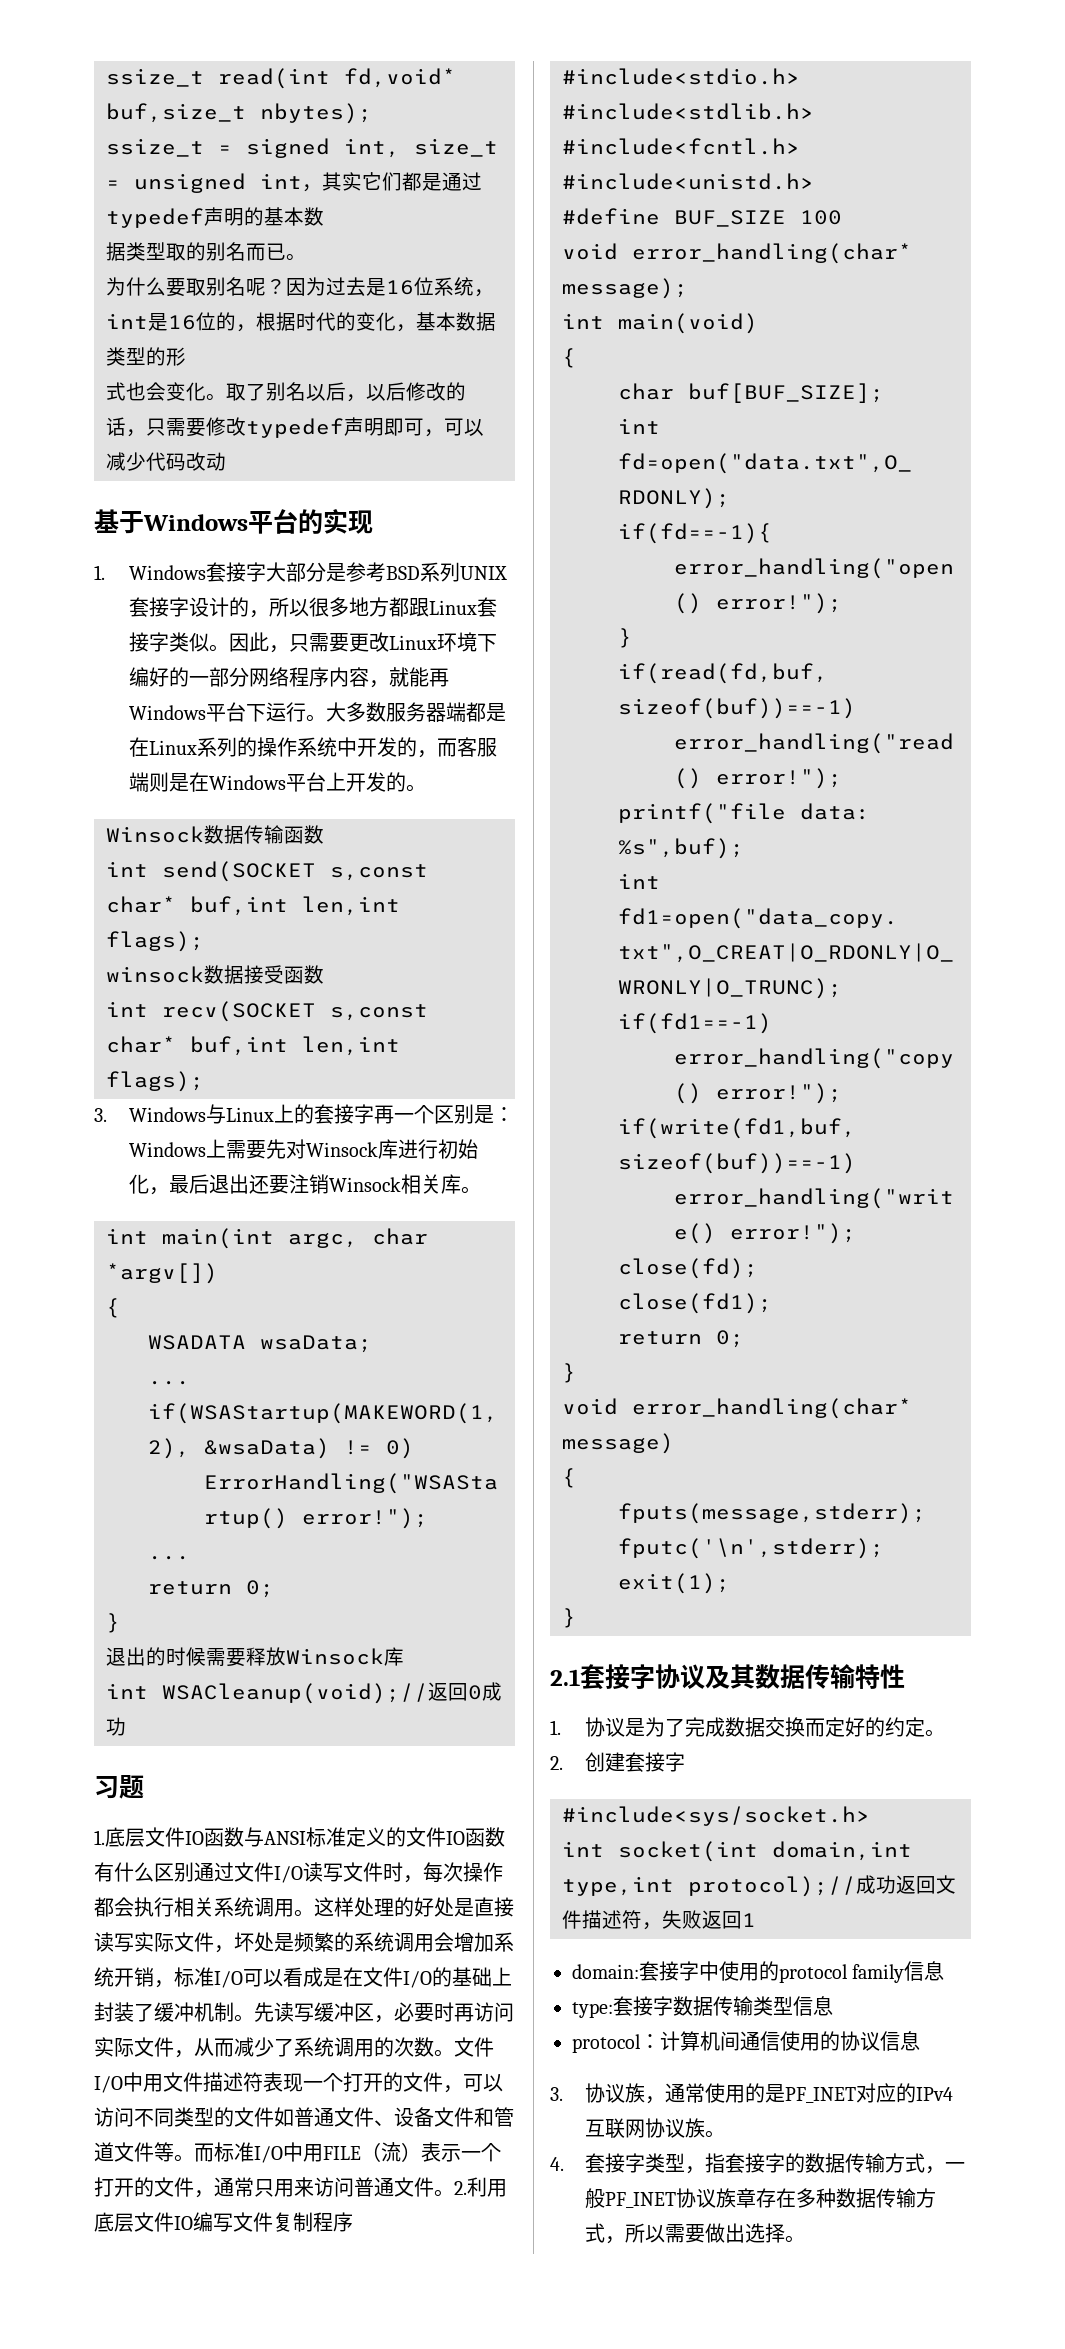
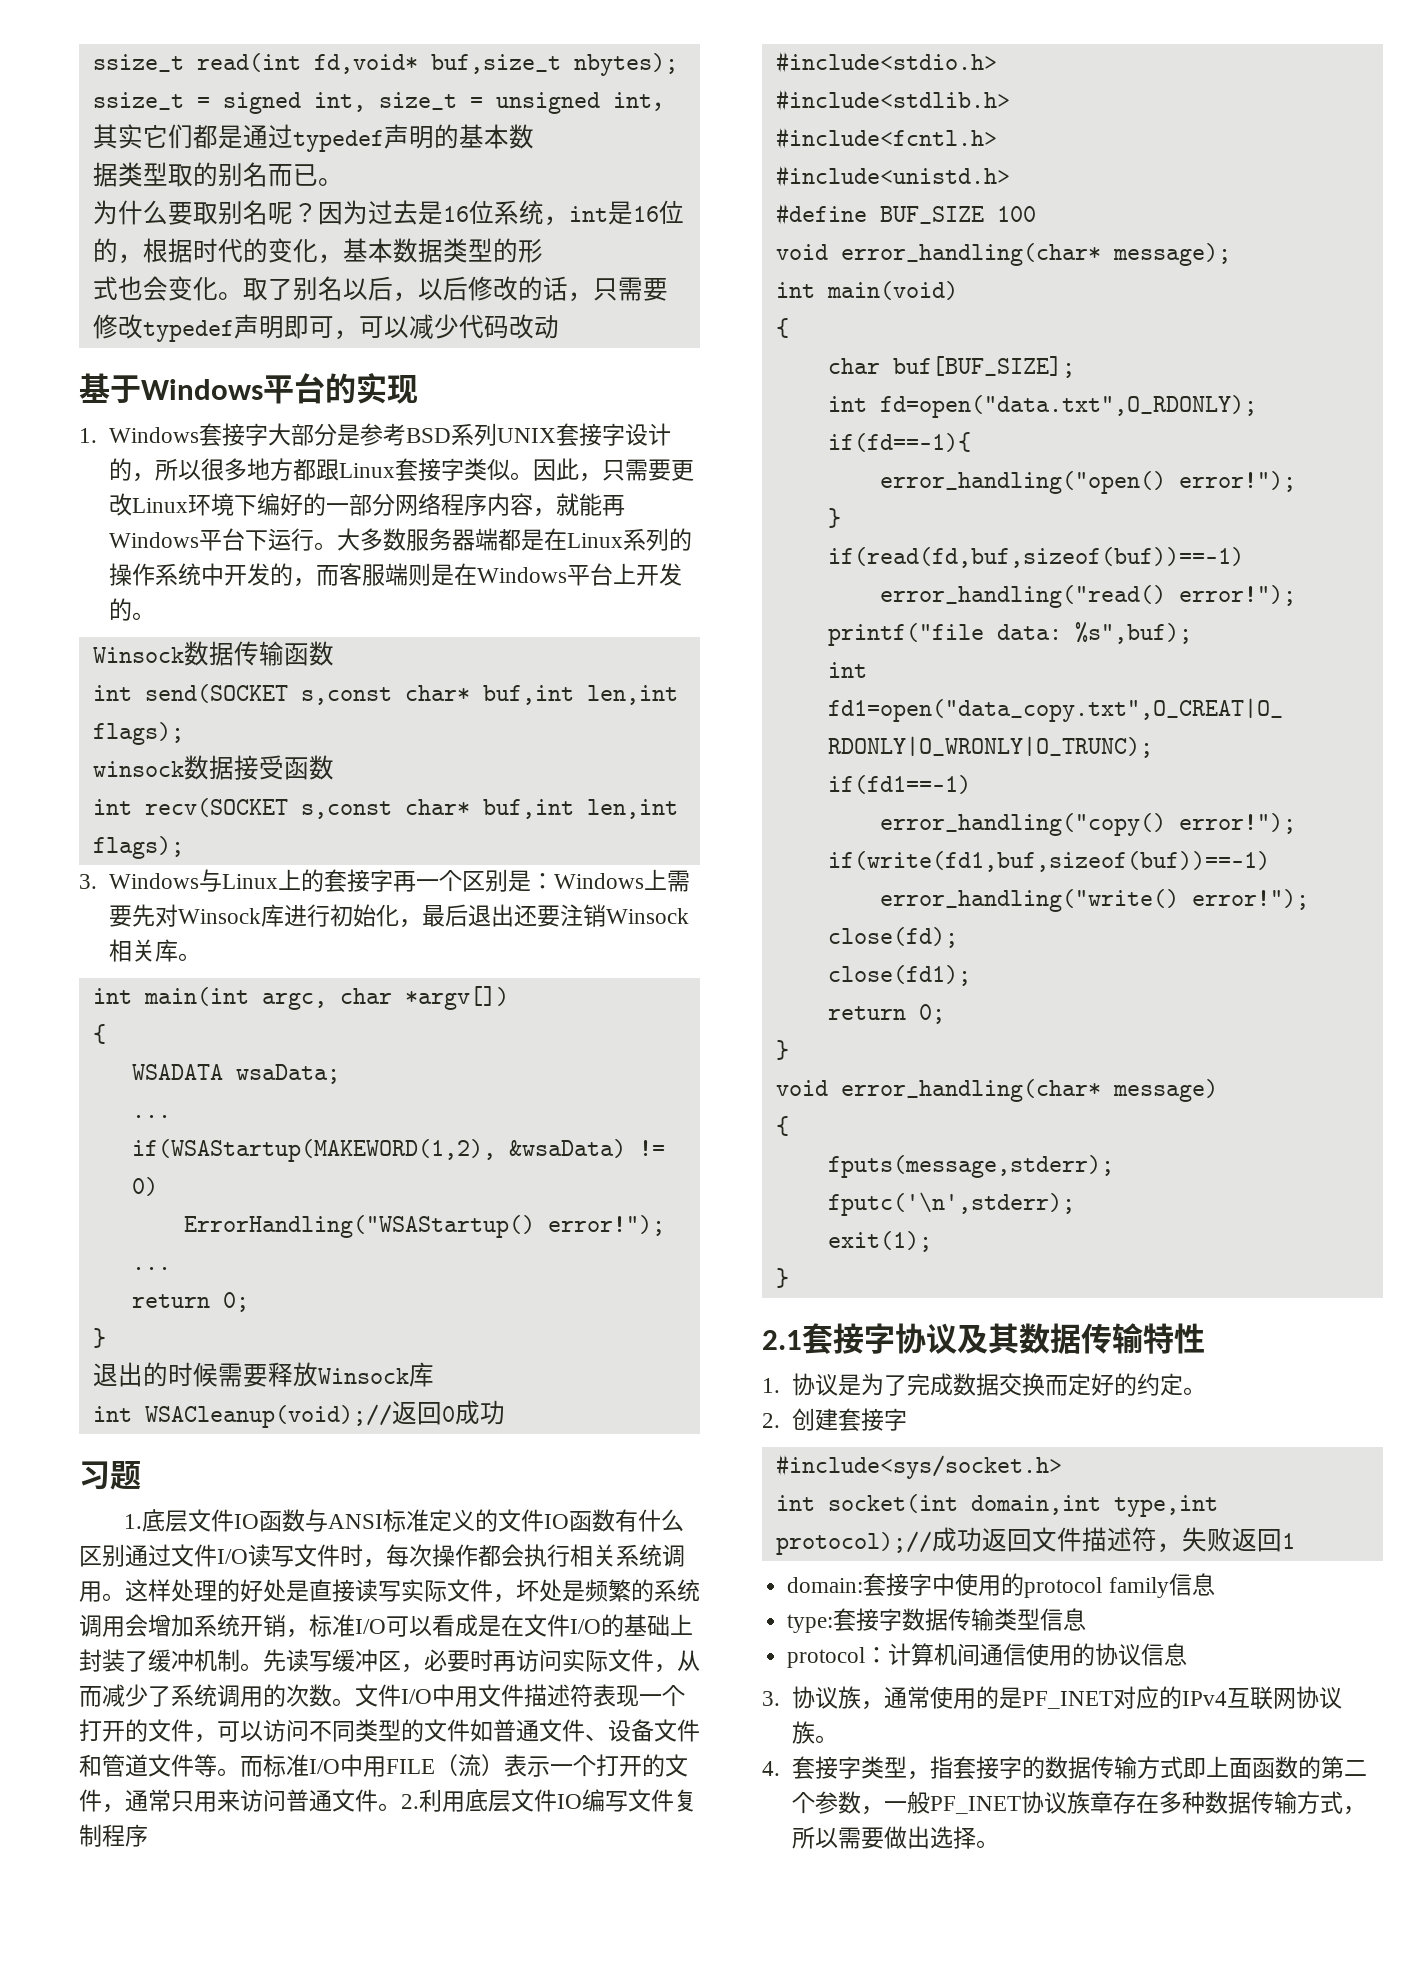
- 4.套接字类型，指套接字的数据传输方式，一般PF_INET协议族章存在多种数据传输方式，所以需要做出选择。
+ 4.套接字类型，指套接字的数据传输方式即上面函数的第二个参数，一般PF_INET协议族章存在多种数据传输方式，所以需要做出选择。

